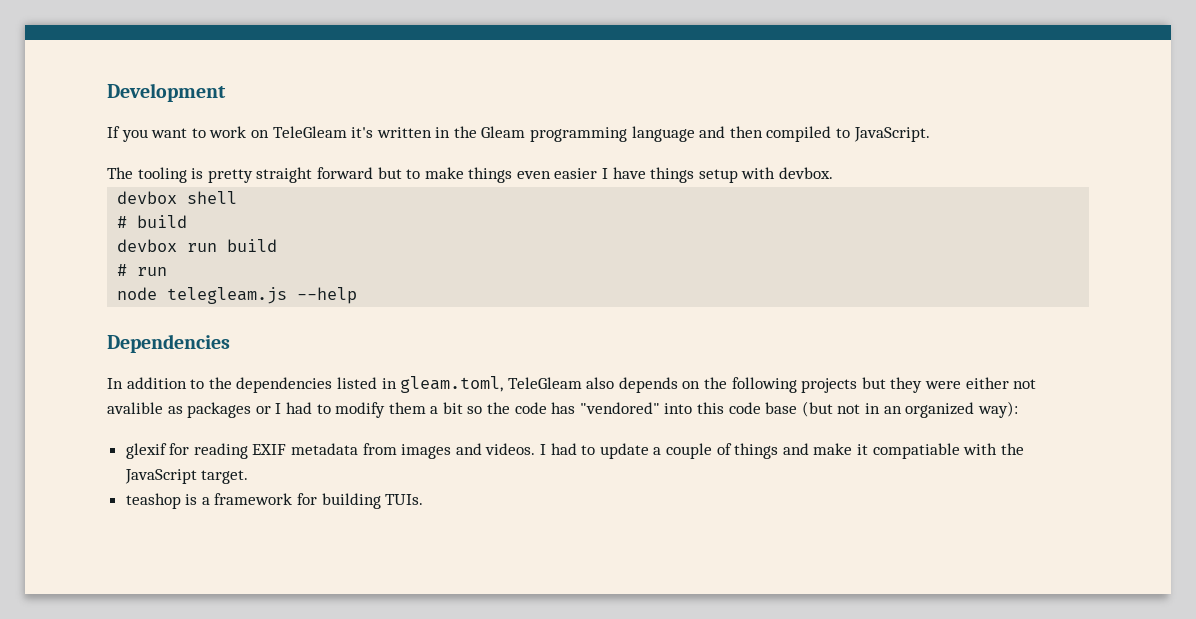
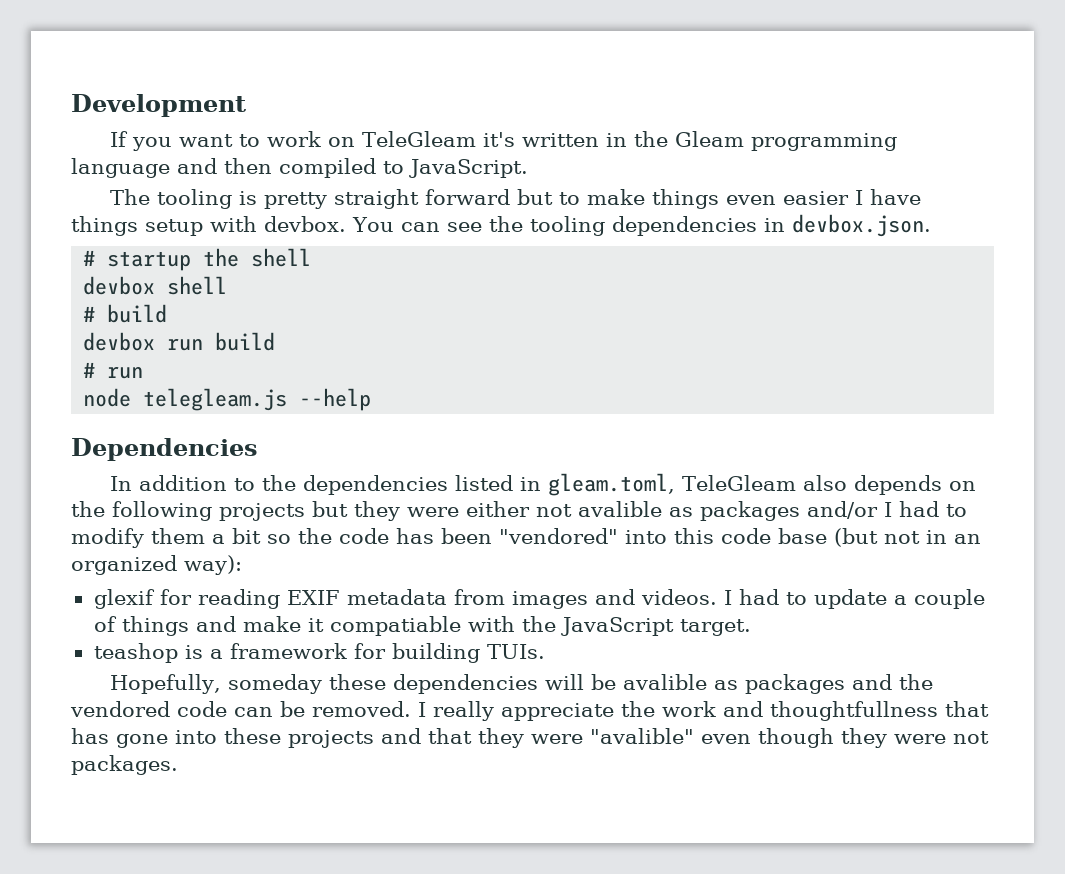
+ You can see the tooling dependencies in devbox.json.
+ # startup the shell
- In addition to the dependencies listed in gleam.toml, TeleGleam also depends on the following projects but they were either not avalible as packages or I had to modify them a bit so the code has "vendored" into this code base (but not in an organized way):
+ In addition to the dependencies listed in gleam.toml, TeleGleam also depends on the following projects but they were either not avalible as packages and/or I had to modify them a bit so the code has been "vendored" into this code base (but not in an organized way):
+ Hopefully, someday these dependencies will be avalible as packages and the vendored code can be removed. I really appreciate the work and thoughtfullness that has gone into these projects and that they were "avalible" even though they were not packages.

